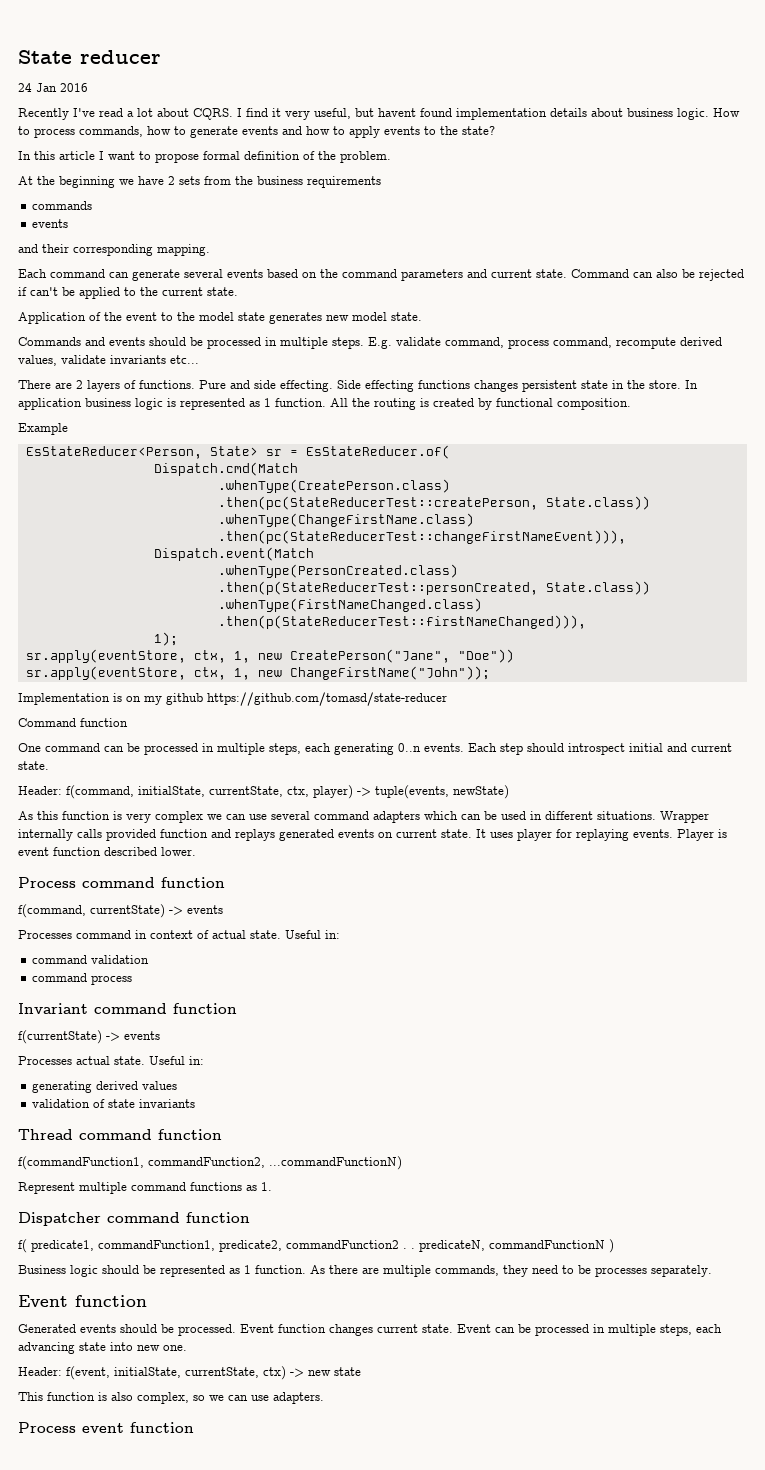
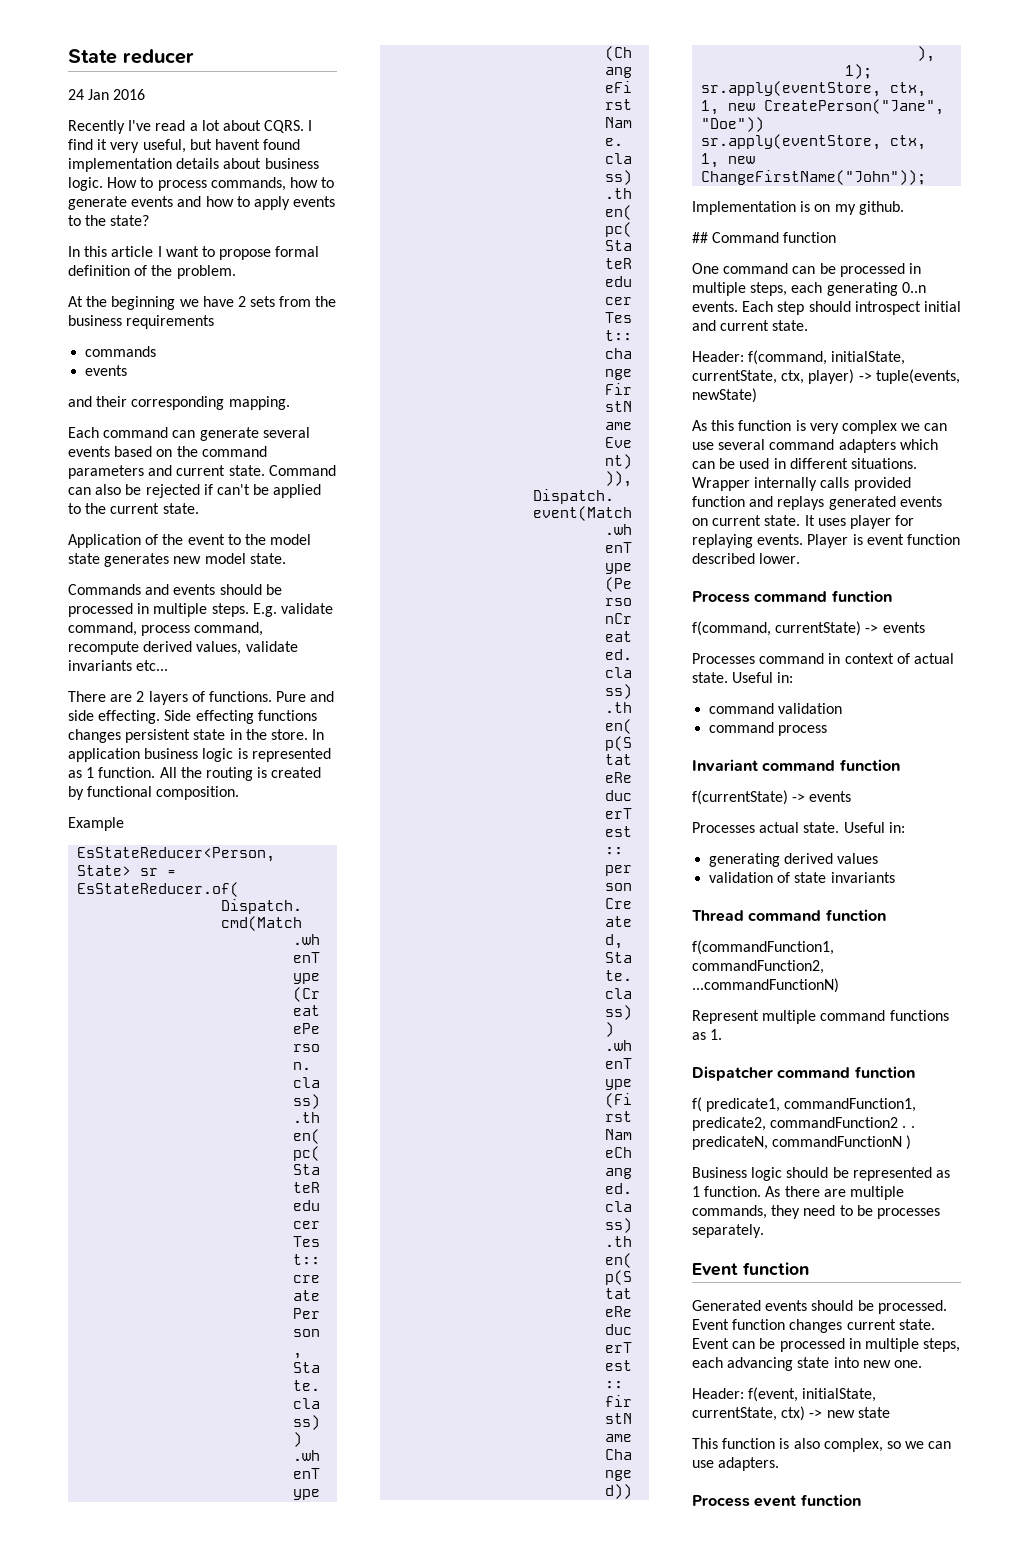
- Implementation is on my github https://github.com/tomasd/state-reducer
- Command function
+ Implementation is on my github.
+ ## Command function

